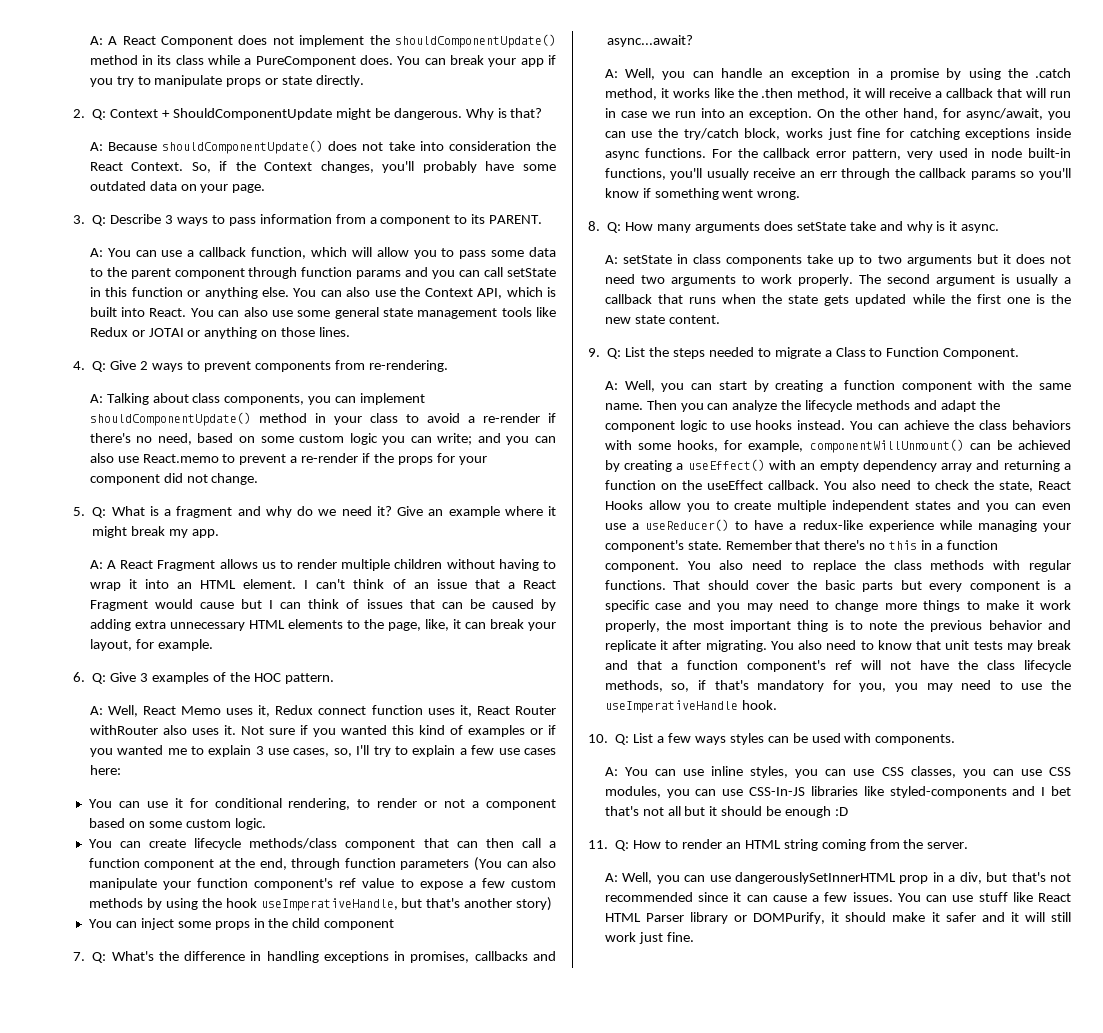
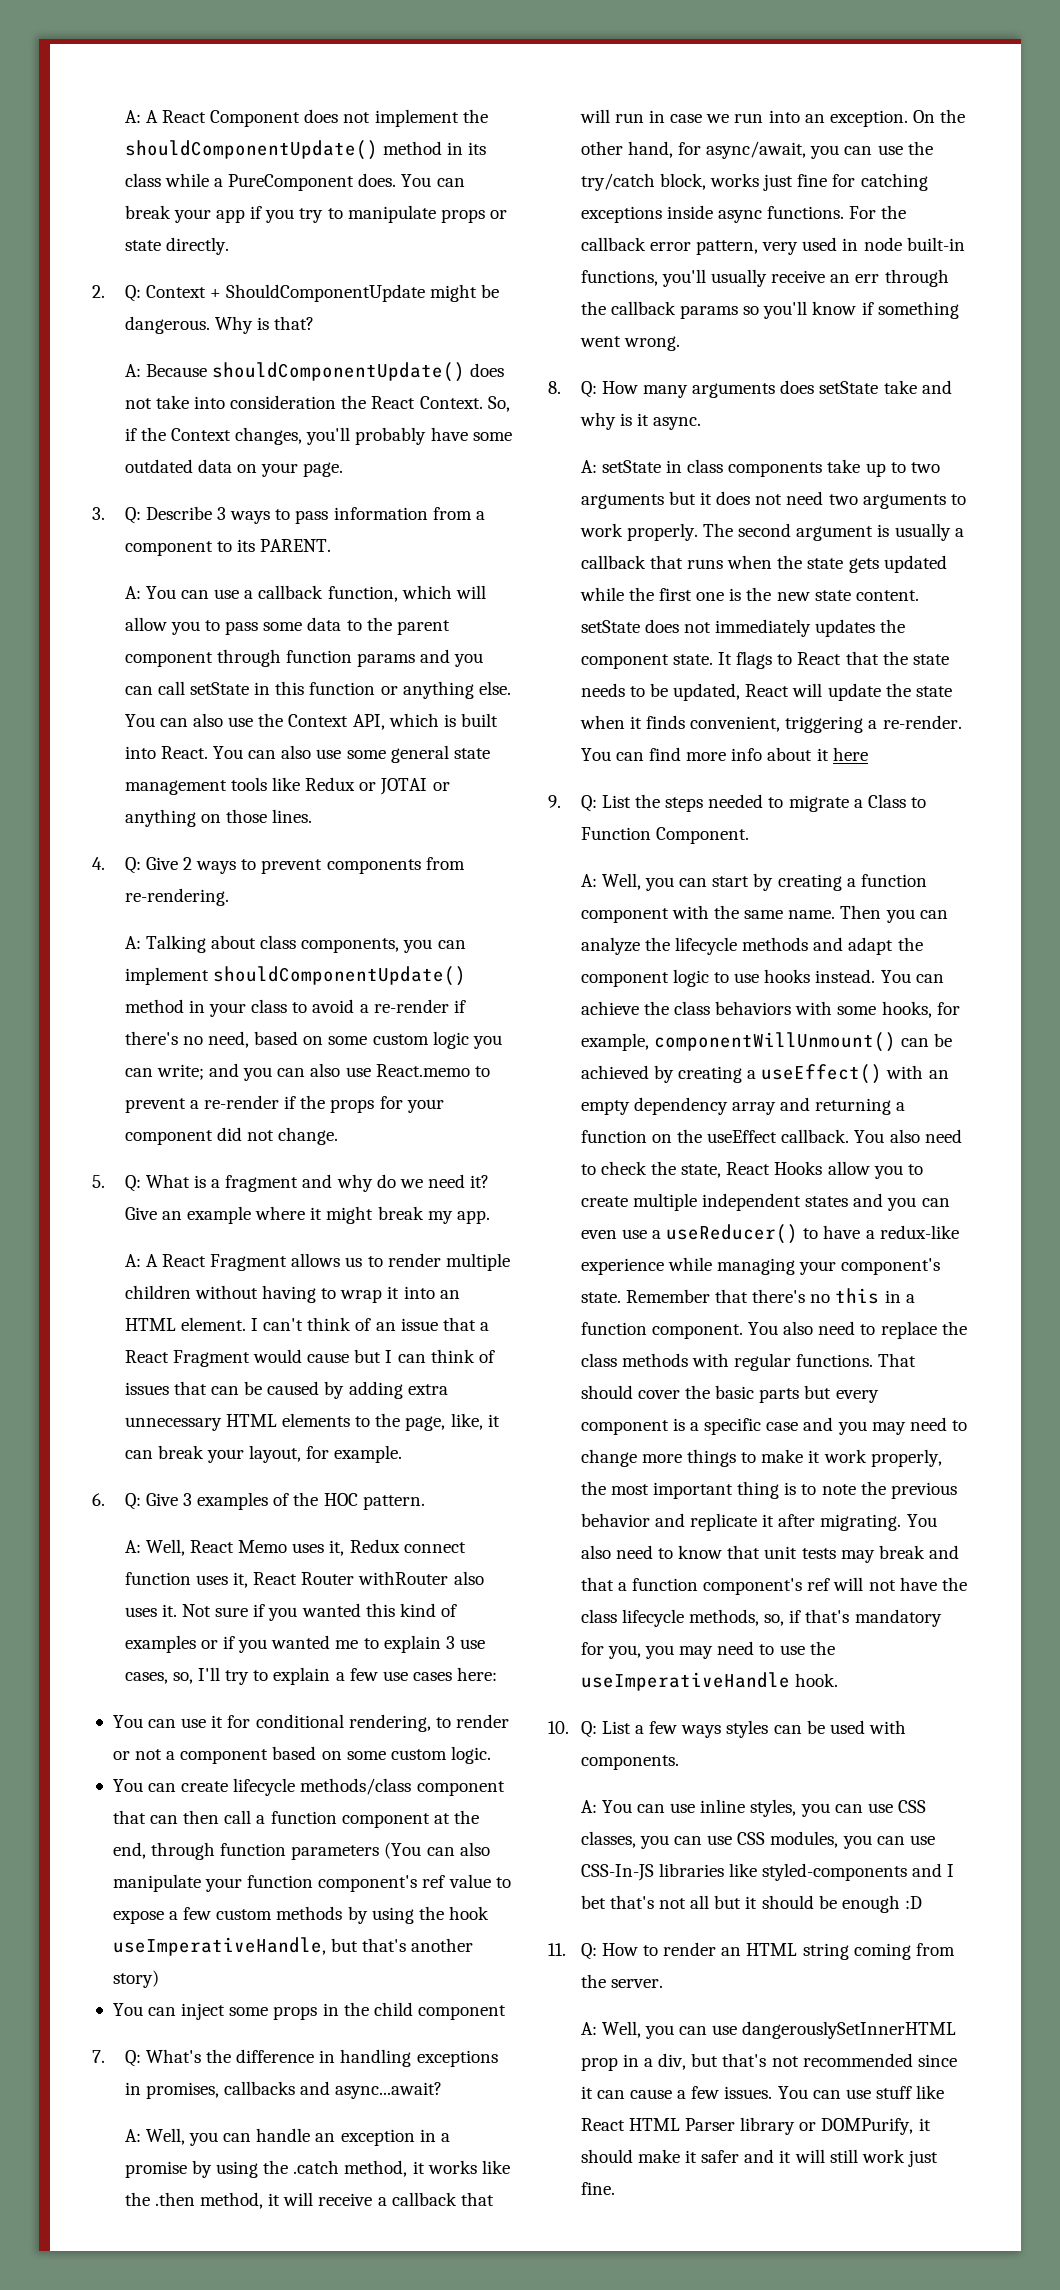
- The second argument is usually a callback that runs when the state gets updated while the first one is the new state content.
+ The second argument is usually a callback that runs when the state gets updated while the first one is the new state content. setState does not immediately updates the component state. It flags to React that the state needs to be updated, React will update the state when it finds convenient, triggering a re-render. You can find more info about it here

